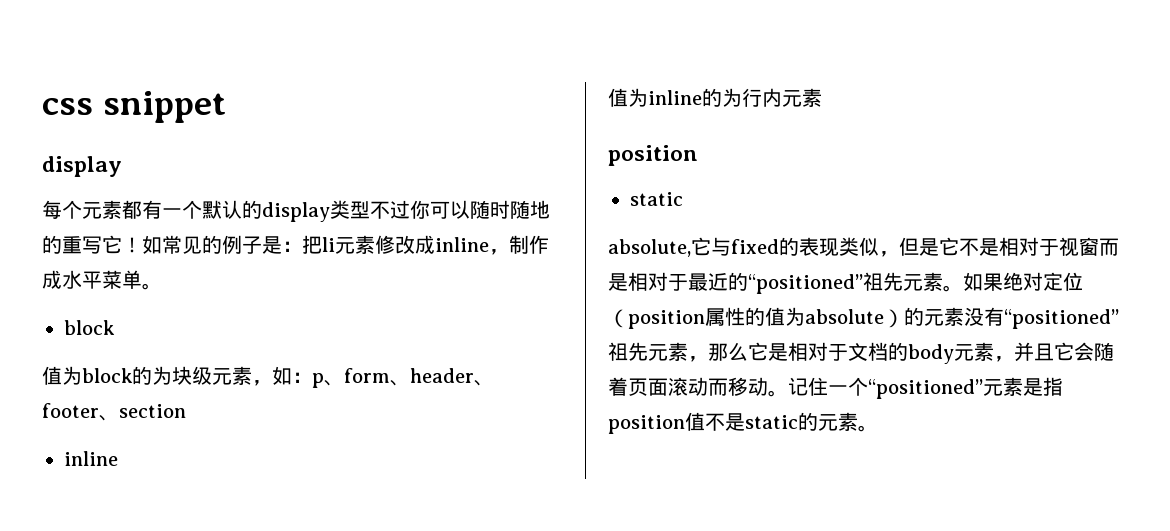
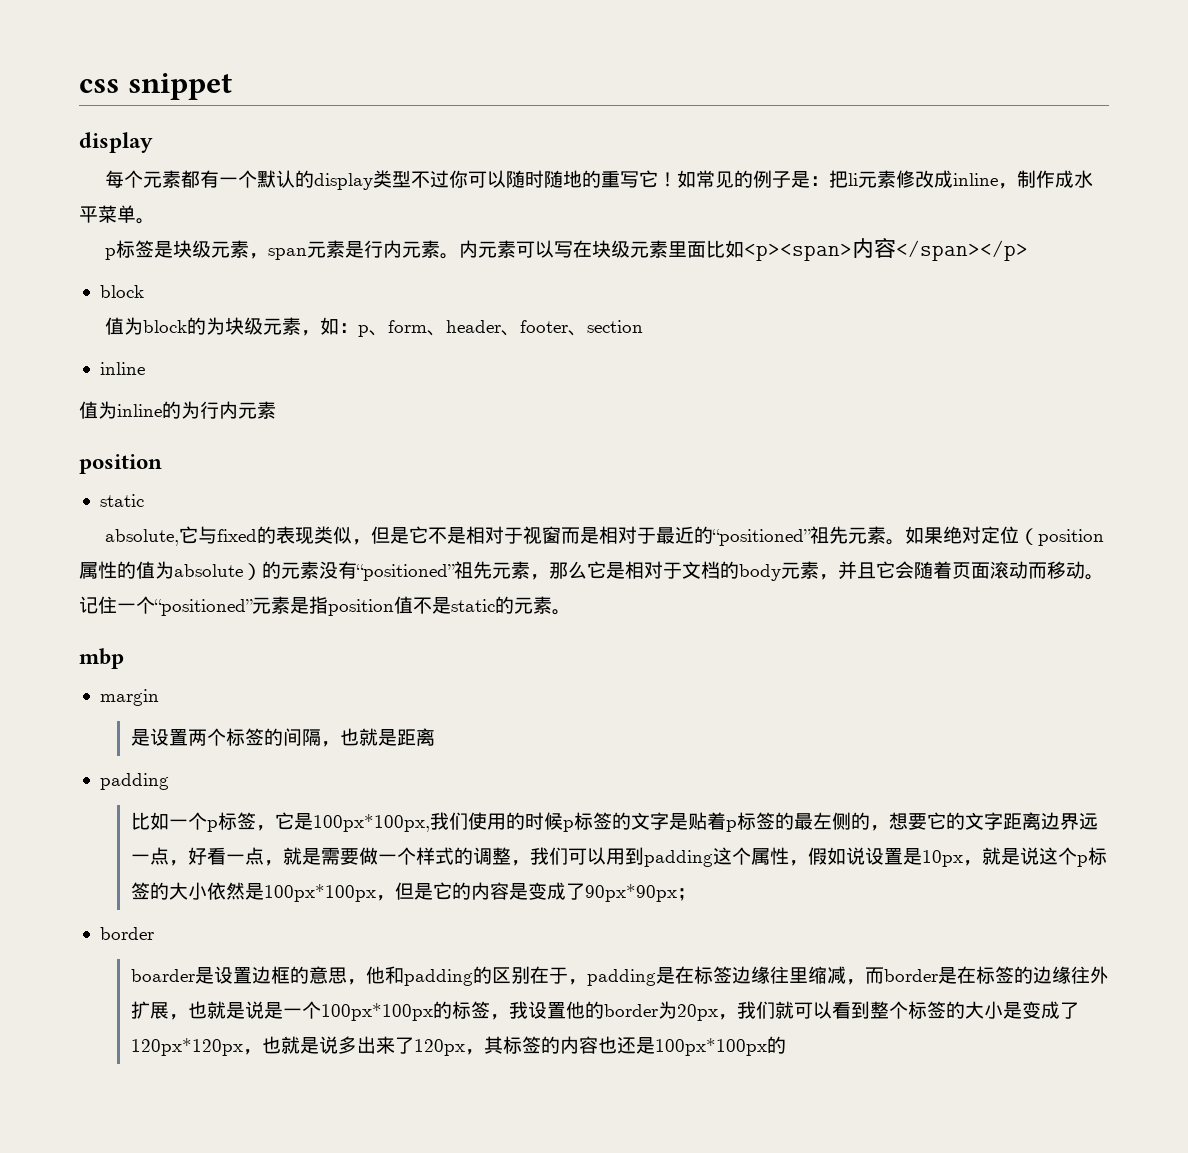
+ p标签是块级元素，span元素是行内元素。内元素可以写在块级元素里面比如<p><span>内容</span></p>
+ mbp
+ margin
+ 是设置两个标签的间隔，也就是距离
+ padding
+ 比如一个p标签，它是100px*100px,我们使用的时候p标签的文字是贴着p标签的最左侧的，想要它的文字距离边界远一点，好看一点，就是需要做一个样式的调整，我们可以用到padding这个属性，假如说设置是10px，就是说这个p标签的大小依然是100px*100px，但是它的内容是变成了90px*90px；
+ border
+ boarder是设置边框的意思，他和padding的区别在于，padding是在标签边缘往里缩减，而border是在标签的边缘往外扩展，也就是说是一个100px*100px的标签，我设置他的border为20px，我们就可以看到整个标签的大小是变成了120px*120px，也就是说多出来了120px，其标签的内容也还是100px*100px的

